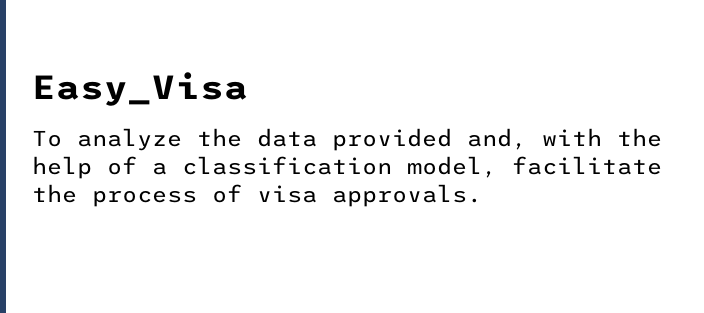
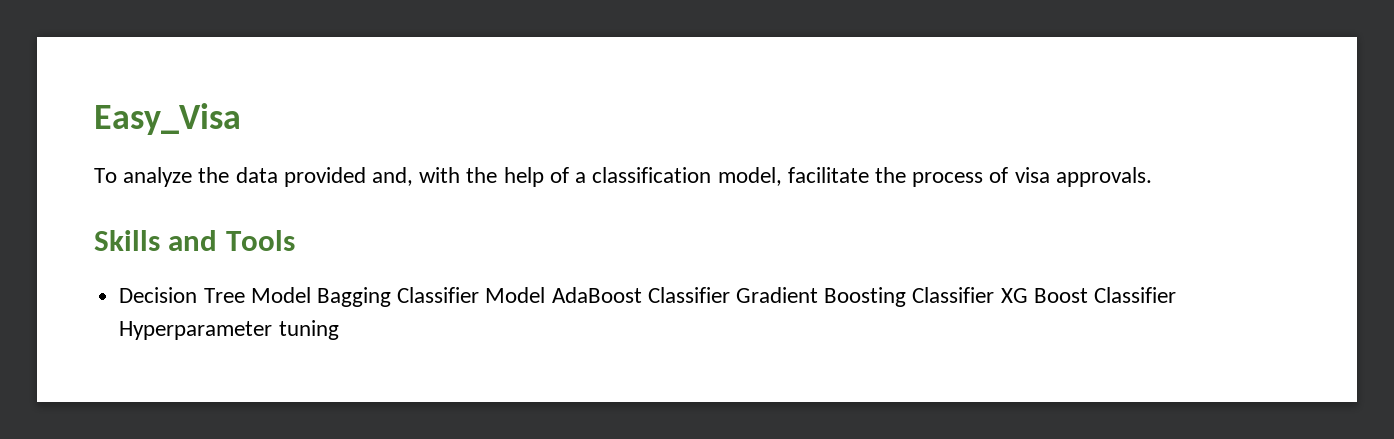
+ Skills and Tools
+ Decision Tree Model Bagging Classifier Model AdaBoost Classifier Gradient Boosting Classifier XG Boost Classifier Hyperparameter tuning

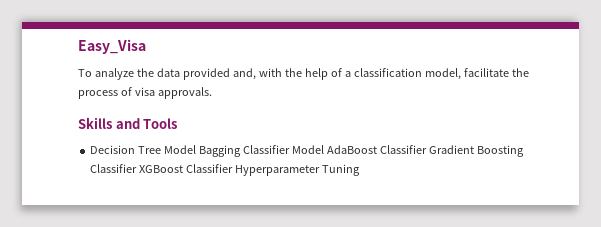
- Decision Tree Model Bagging Classifier Model AdaBoost Classifier Gradient Boosting Classifier XG Boost Classifier Hyperparameter tuning
+ Decision Tree Model Bagging Classifier Model AdaBoost Classifier Gradient Boosting Classifier XGBoost Classifier Hyperparameter Tuning

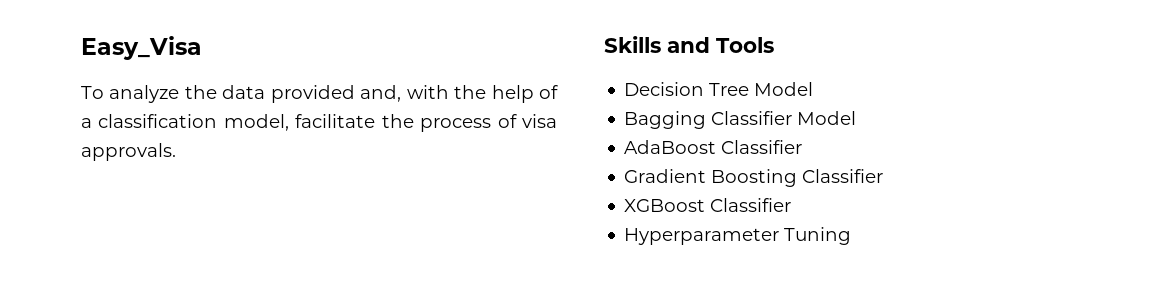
- Decision Tree Model Bagging Classifier Model AdaBoost Classifier Gradient Boosting Classifier XGBoost Classifier Hyperparameter Tuning
+ Decision Tree Model
+ Bagging Classifier Model
+ AdaBoost Classifier
+ Gradient Boosting Classifier
+ XGBoost Classifier
+ Hyperparameter Tuning

